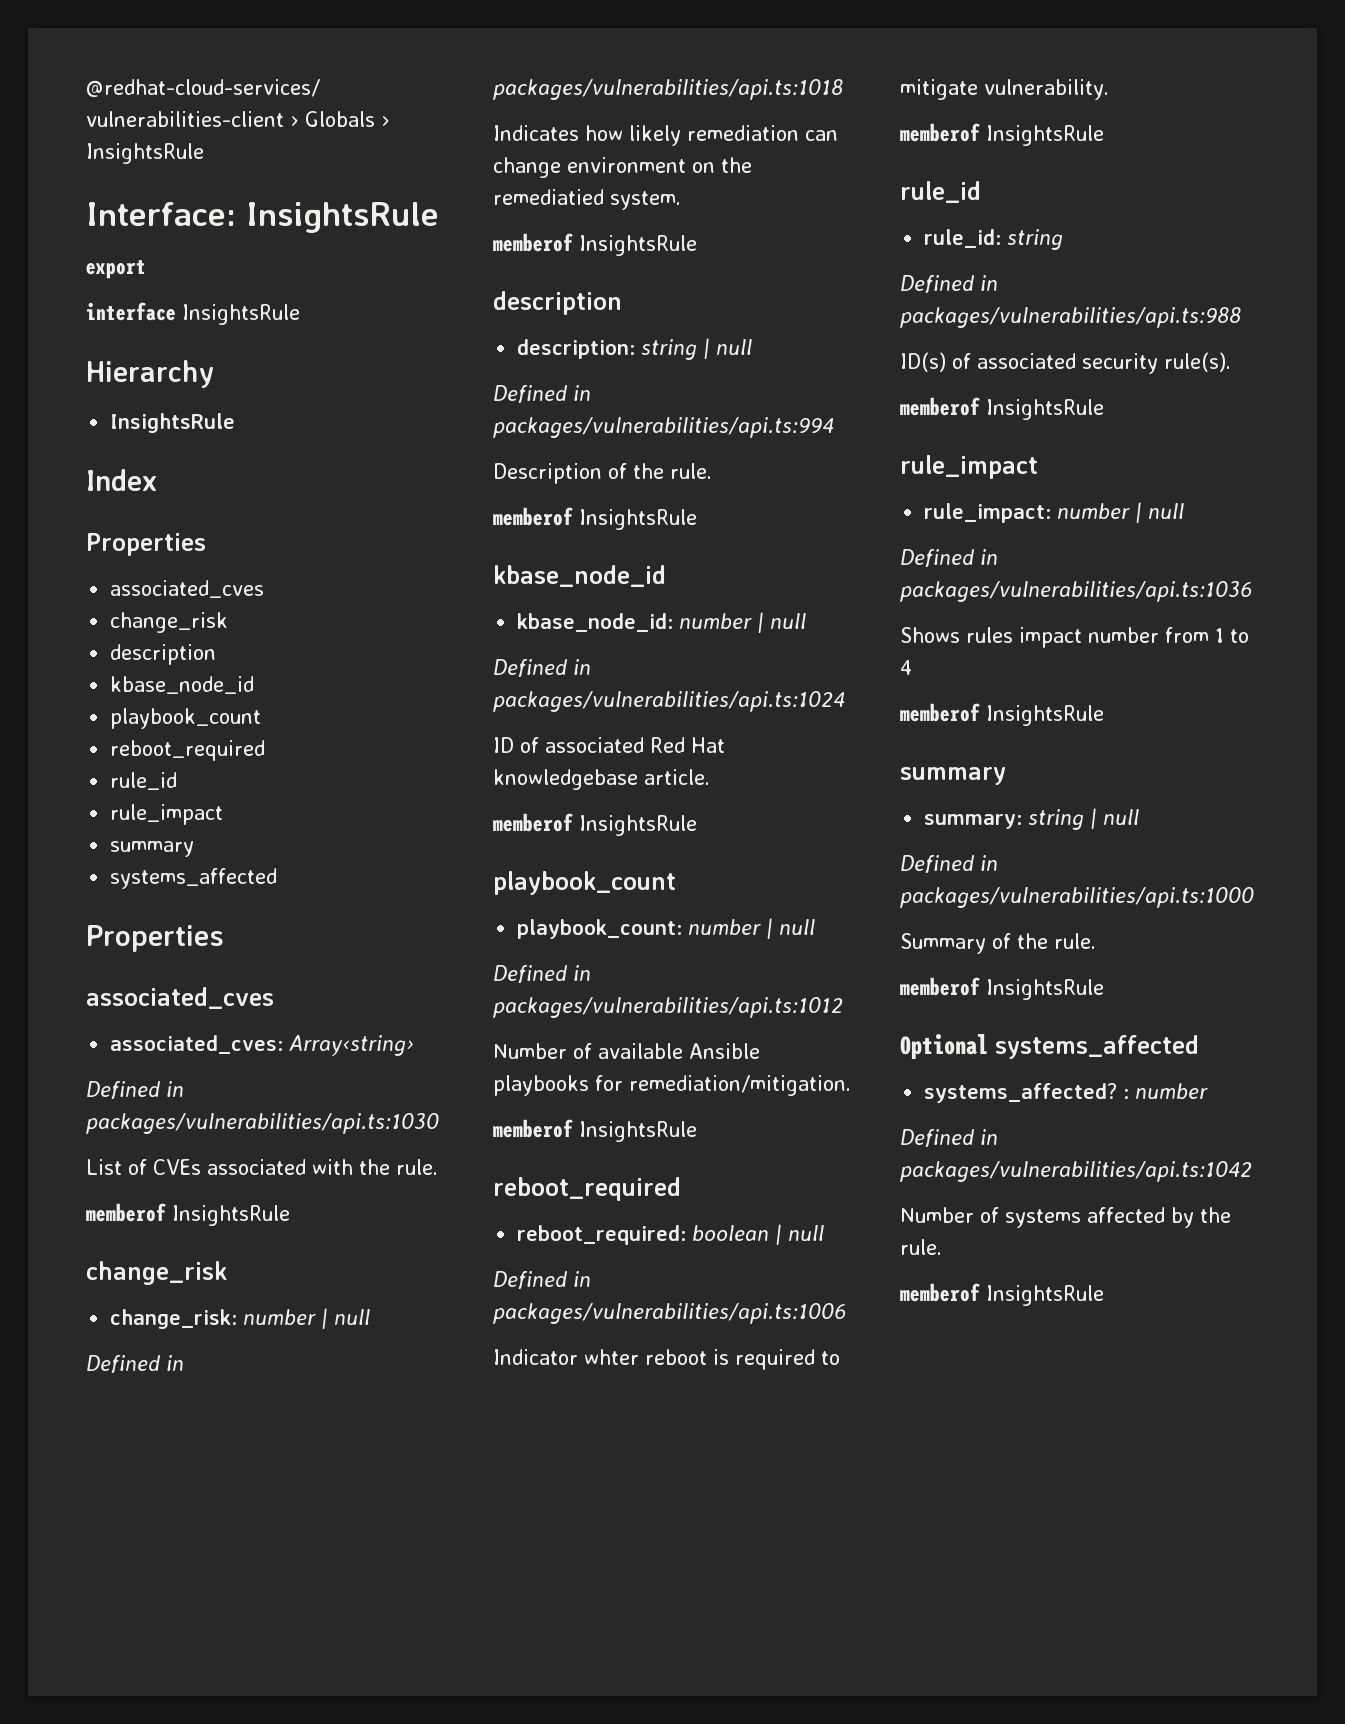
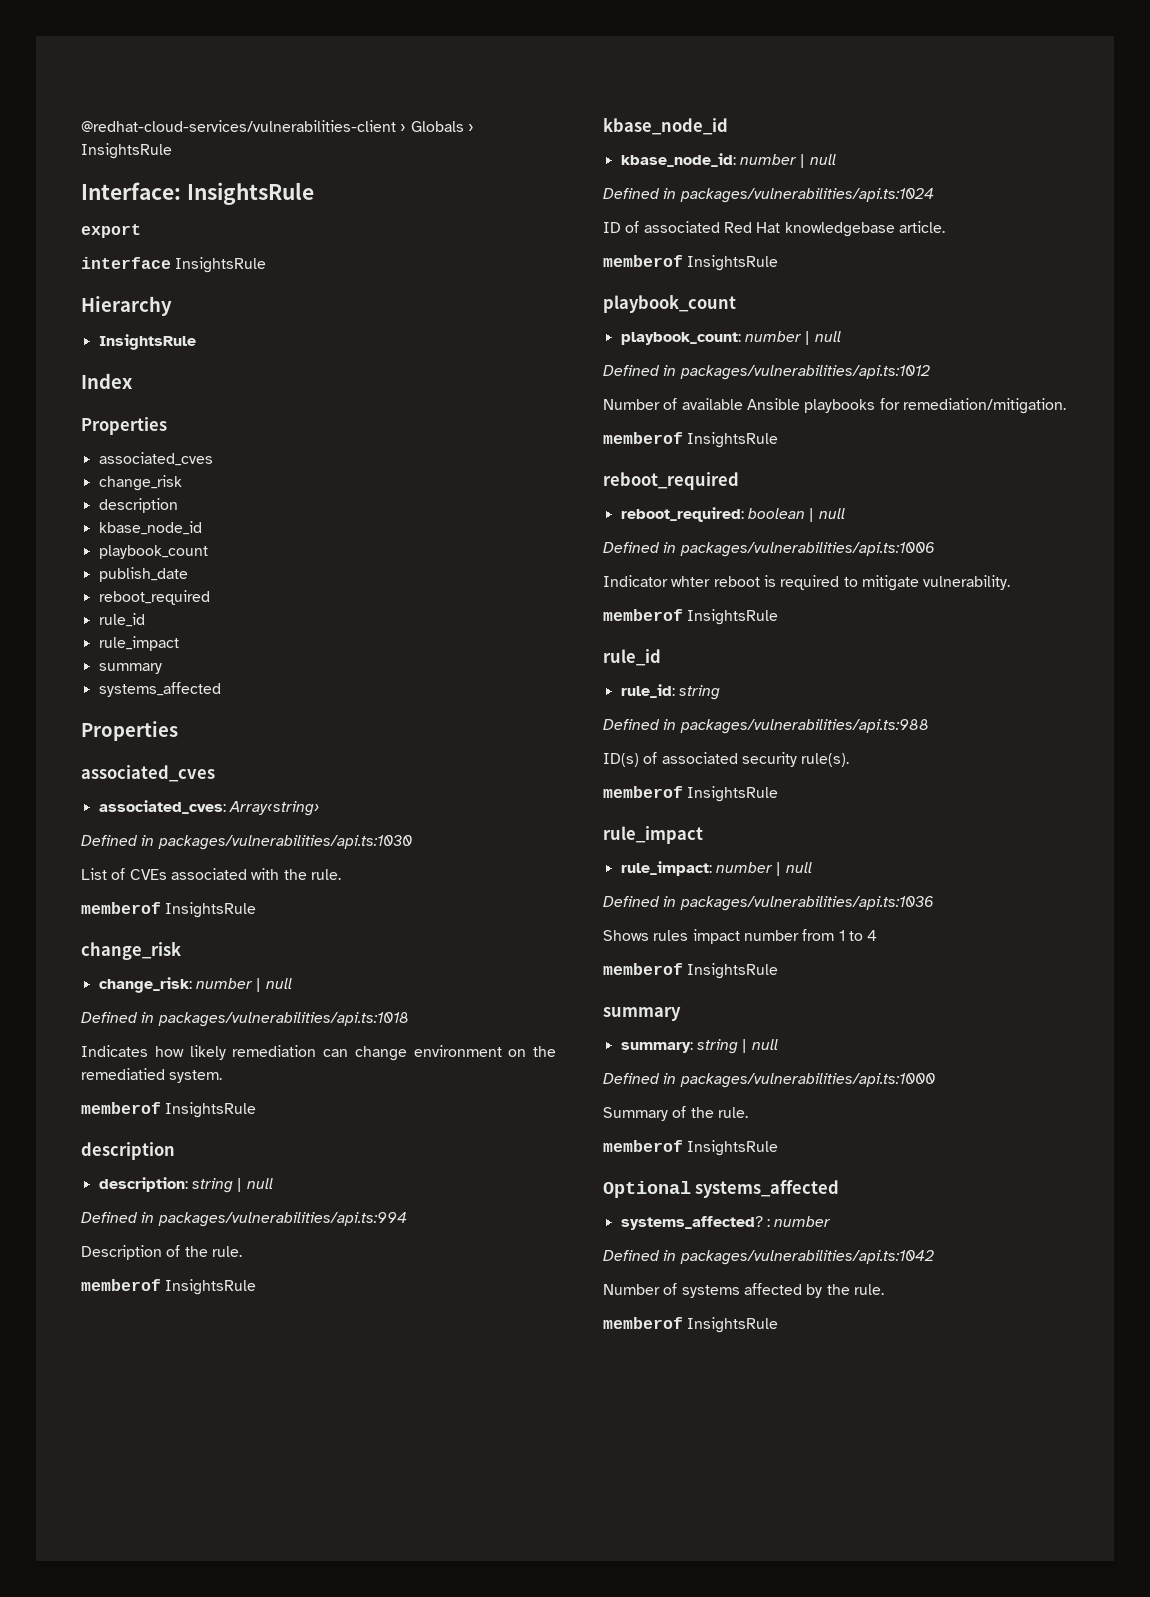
+ publish_date

